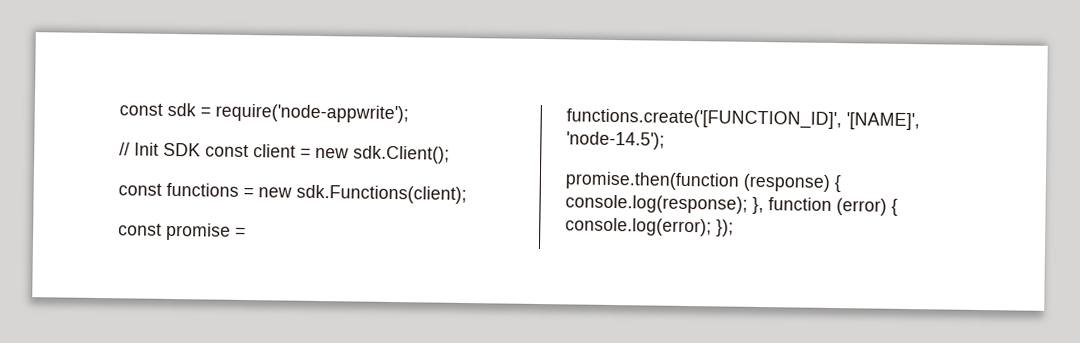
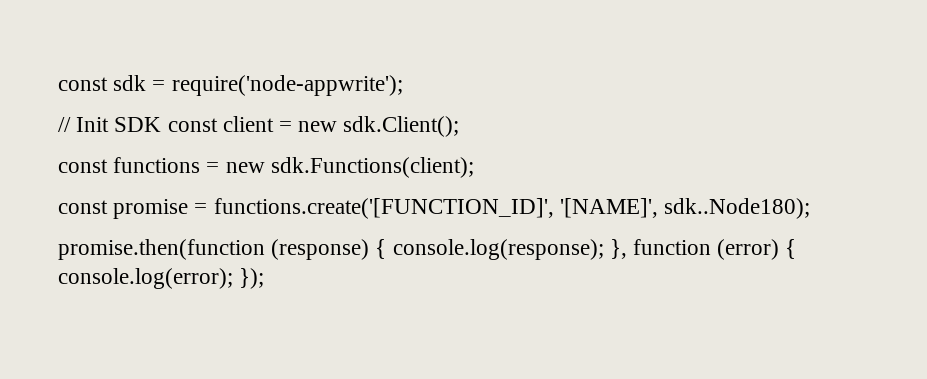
- const promise = functions.create('[FUNCTION_ID]', '[NAME]', 'node-14.5');
+ const promise = functions.create('[FUNCTION_ID]', '[NAME]', sdk..Node180);

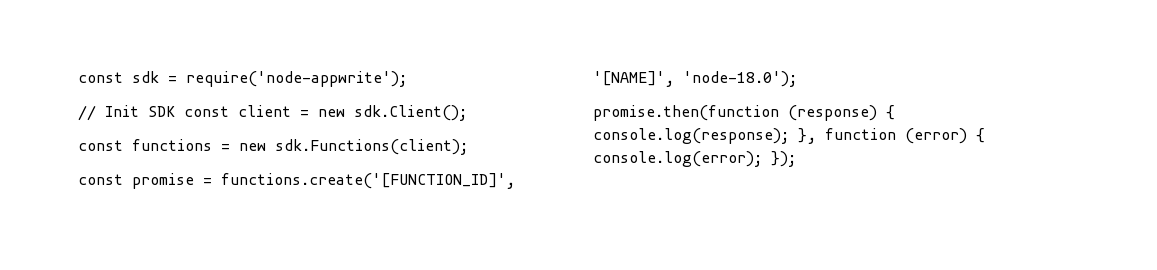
- const promise = functions.create('[FUNCTION_ID]', '[NAME]', sdk..Node180);
+ const promise = functions.create('[FUNCTION_ID]', '[NAME]', 'node-18.0');

